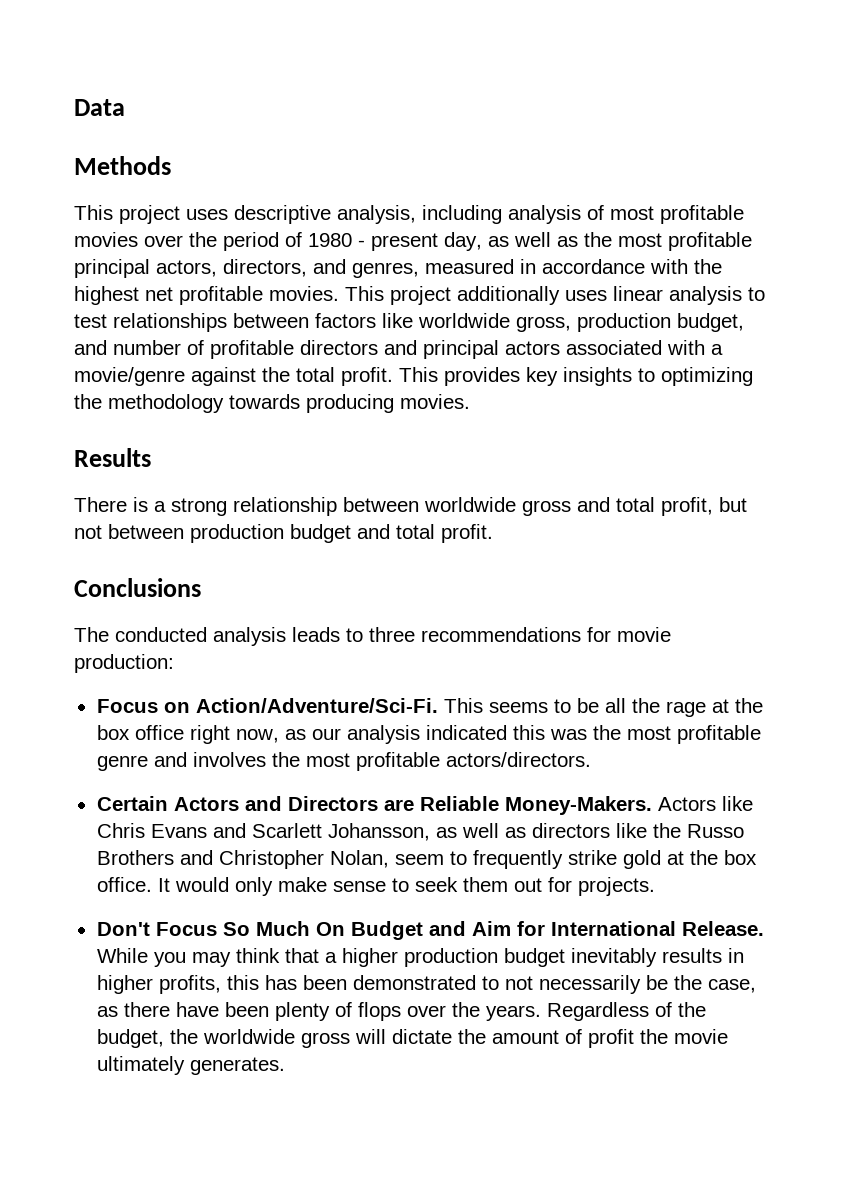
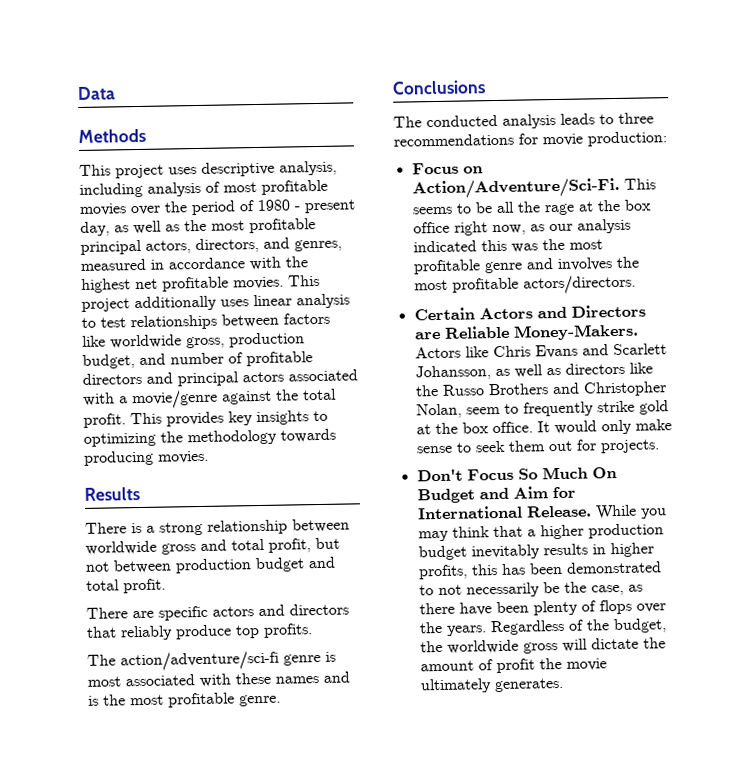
+ There are specific actors and directors that reliably produce top profits.
+ The action/adventure/sci-fi genre is most associated with these names and is the most profitable genre.

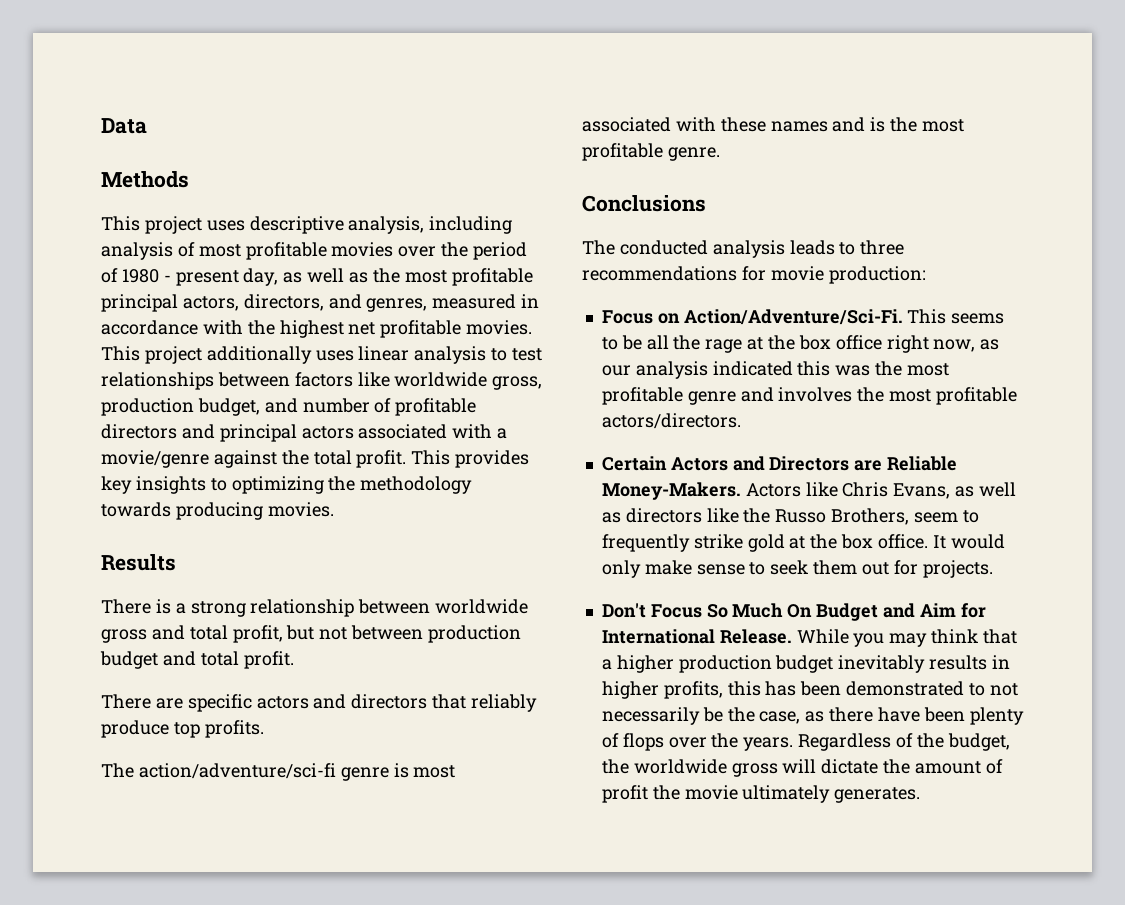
- Actors like Chris Evans and Scarlett Johansson, as well as directors like the Russo Brothers and Christopher Nolan, seem to frequently strike gold at the box office.
+ Actors like Chris Evans, as well as directors like the Russo Brothers, seem to frequently strike gold at the box office.

